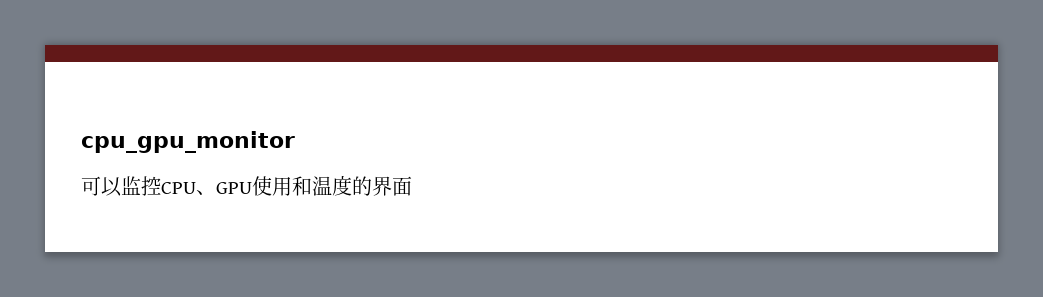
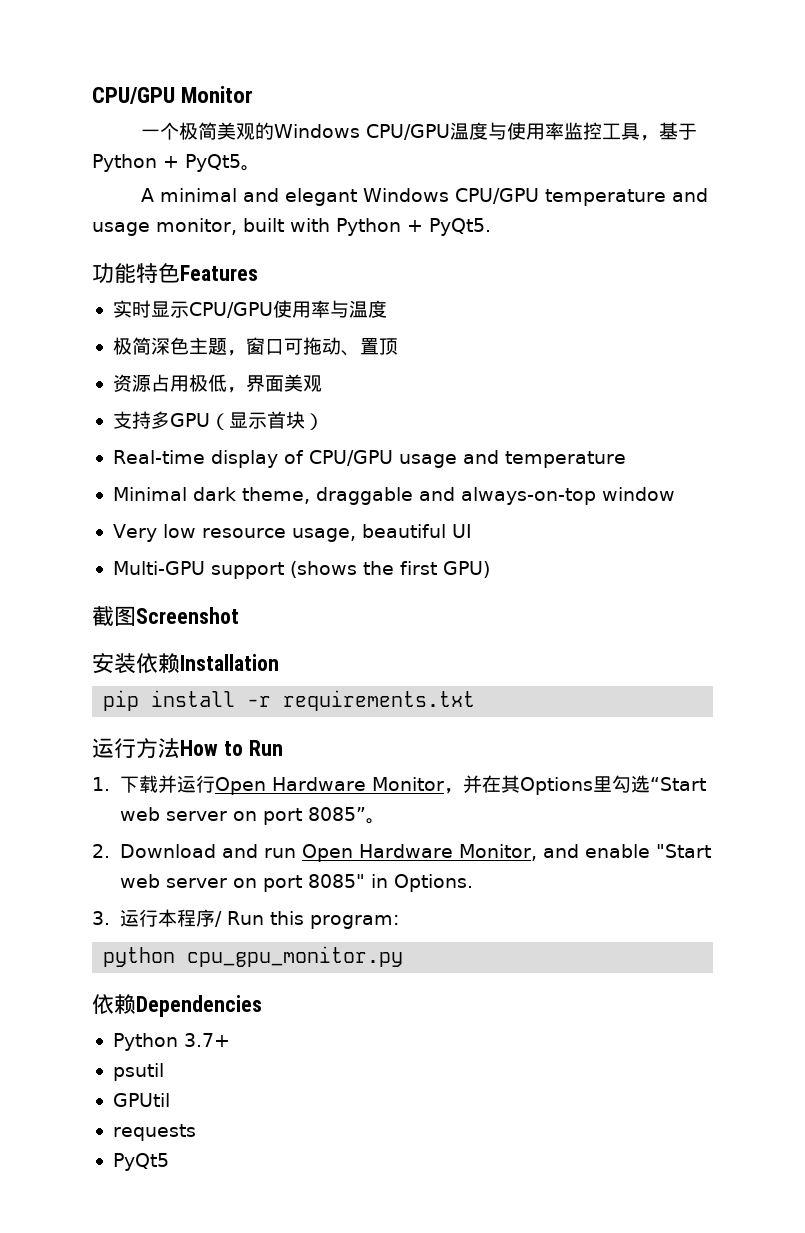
- cpu_gpu_monitor
- 可以监控CPU、GPU使用和温度的界面
+ CPU/GPU Monitor
+ 一个极简美观的Windows CPU/GPU温度与使用率监控工具，基于Python + PyQt5。
+ A minimal and elegant Windows CPU/GPU temperature and usage monitor, built with Python + PyQt5.
+ 功能特色Features
+ 实时显示CPU/GPU使用率与温度
+ 极简深色主题，窗口可拖动、置顶
+ 资源占用极低，界面美观
+ 支持多GPU（显示首块）
+ Real-time display of CPU/GPU usage and temperature
+ Minimal dark theme, draggable and always-on-top window
+ Very low resource usage, beautiful UI
+ Multi-GPU support (shows the first GPU)
+ 截图Screenshot
+ 安装依赖Installation
+ pip install -r requirements.txt
+ 运行方法How to Run
+ 1.下载并运行Open Hardware Monitor，并在其Options里勾选“Start web server on port 8085”。
+ 2. Download and run Open Hardware Monitor, and enable "Start web server on port 8085" in Options.
+ 3.运行本程序/ Run this program:
+ python cpu_gpu_monitor.py
+ 依赖Dependencies
+ Python 3.7+
+ psutil
+ GPUtil
+ requests
+ PyQt5

